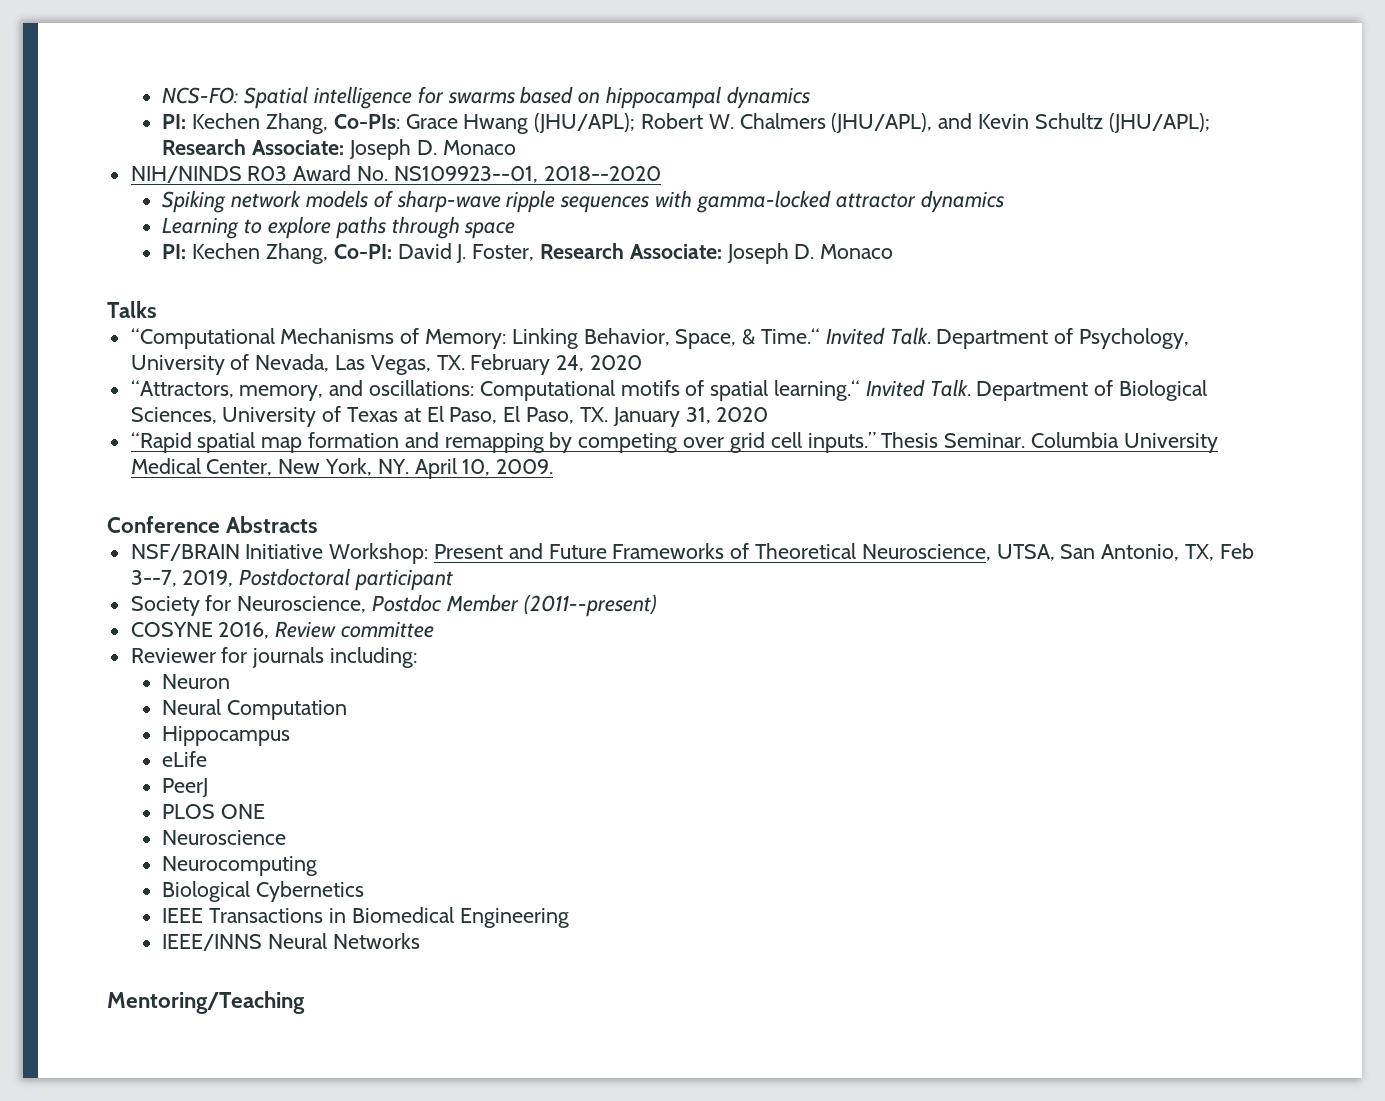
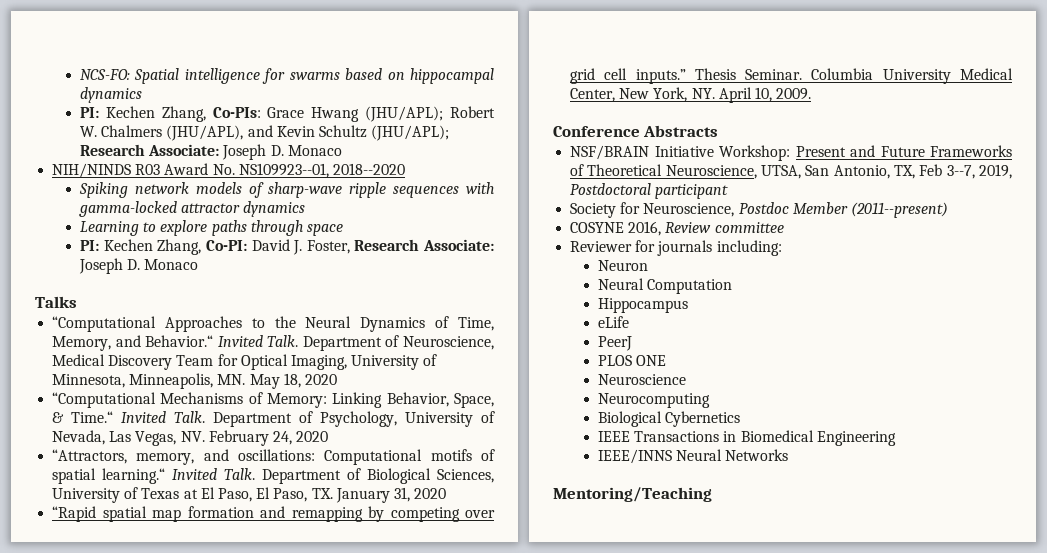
+ “Computational Approaches to the Neural Dynamics of Time, Memory, and Behavior.“ Invited Talk. Department of Neuroscience, Medical Discovery Team for Optical Imaging, University of Minnesota, Minneapolis, MN. May 18, 2020
- Department of Psychology, University of Nevada, Las Vegas, TX. February 24, 2020
+ Department of Psychology, University of Nevada, Las Vegas, NV. February 24, 2020

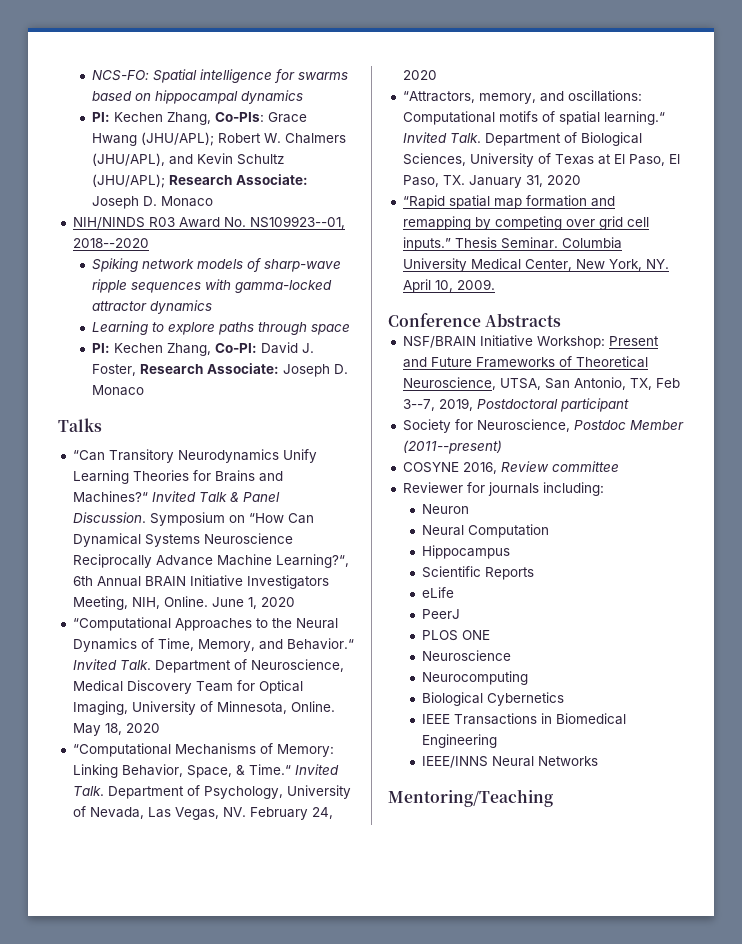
+ “Can Transitory Neurodynamics Unify Learning Theories for Brains and Machines?“ Invited Talk & Panel Discussion. Symposium on “How Can Dynamical Systems Neuroscience Reciprocally Advance Machine Learning?“, 6th Annual BRAIN Initiative Investigators Meeting, NIH, Online. June 1, 2020
- Department of Neuroscience, Medical Discovery Team for Optical Imaging, University of Minnesota, Minneapolis, MN. May 18, 2020
+ Department of Neuroscience, Medical Discovery Team for Optical Imaging, University of Minnesota, Online. May 18, 2020
+ Scientific Reports

